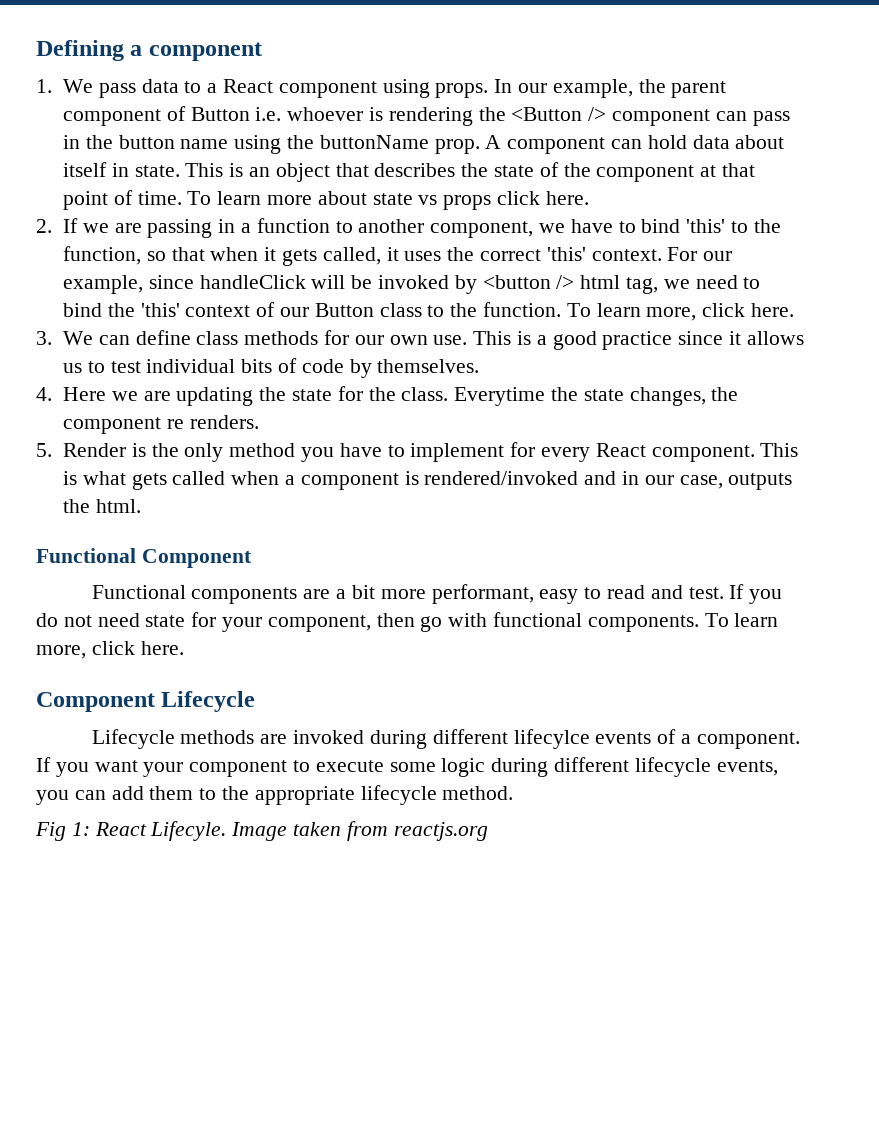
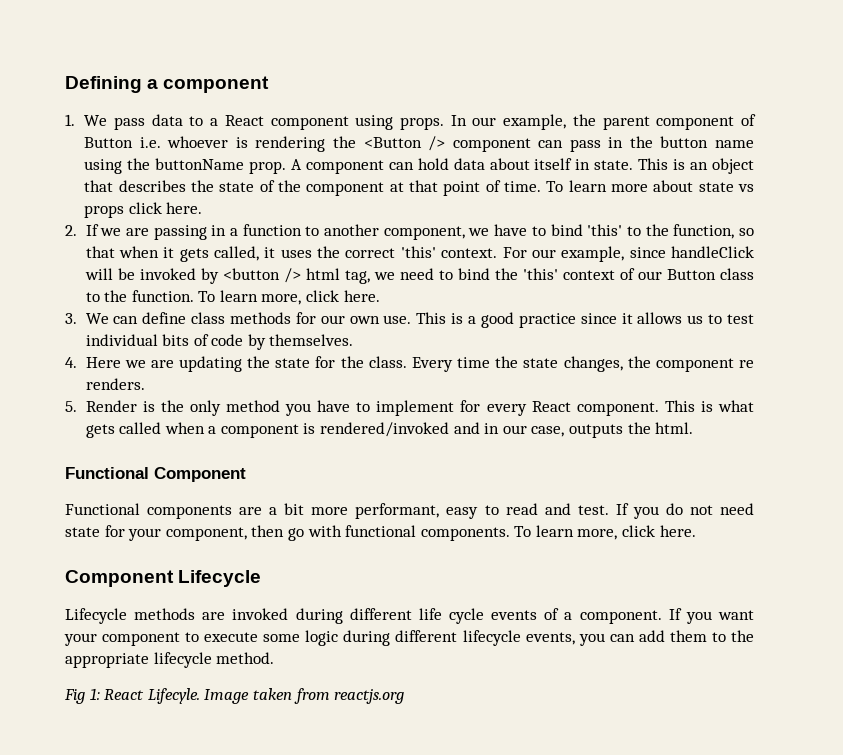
- Everytime the state changes, the component re renders.
+ Every time the state changes, the component re renders.
- Lifecycle methods are invoked during different lifecylce events of a component.
+ Lifecycle methods are invoked during different life cycle events of a component.

